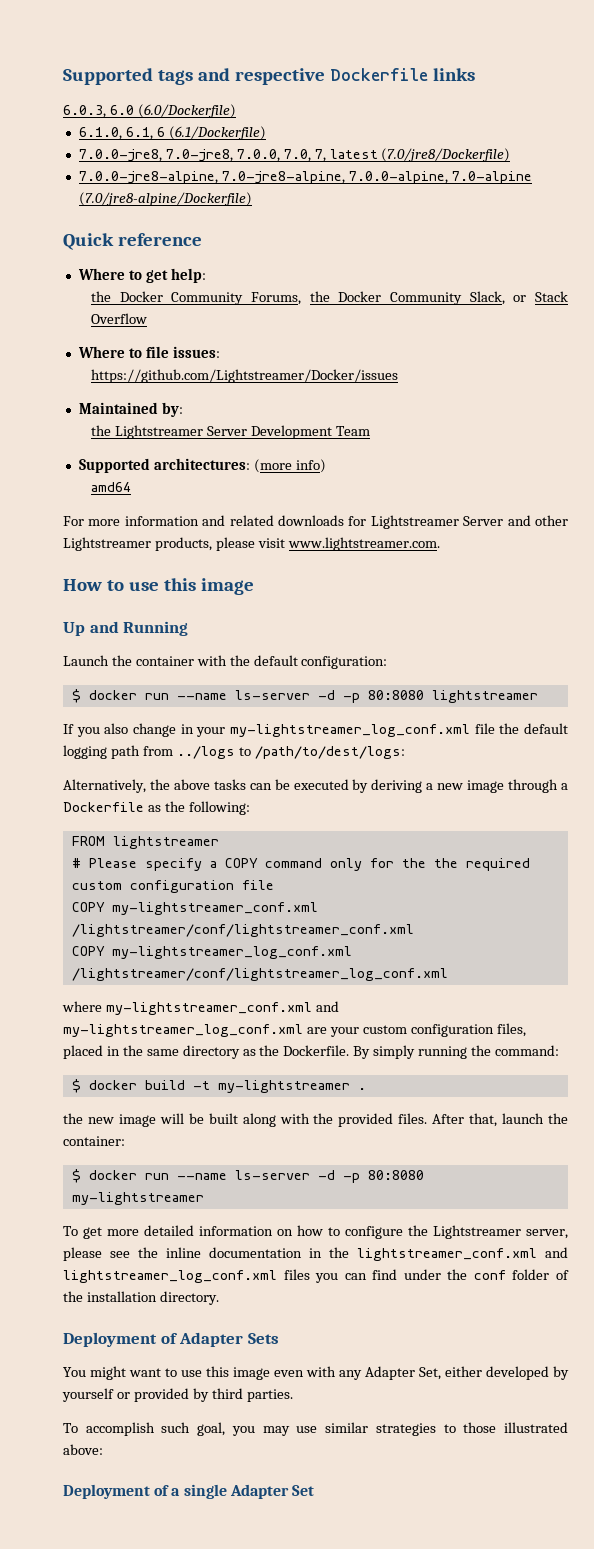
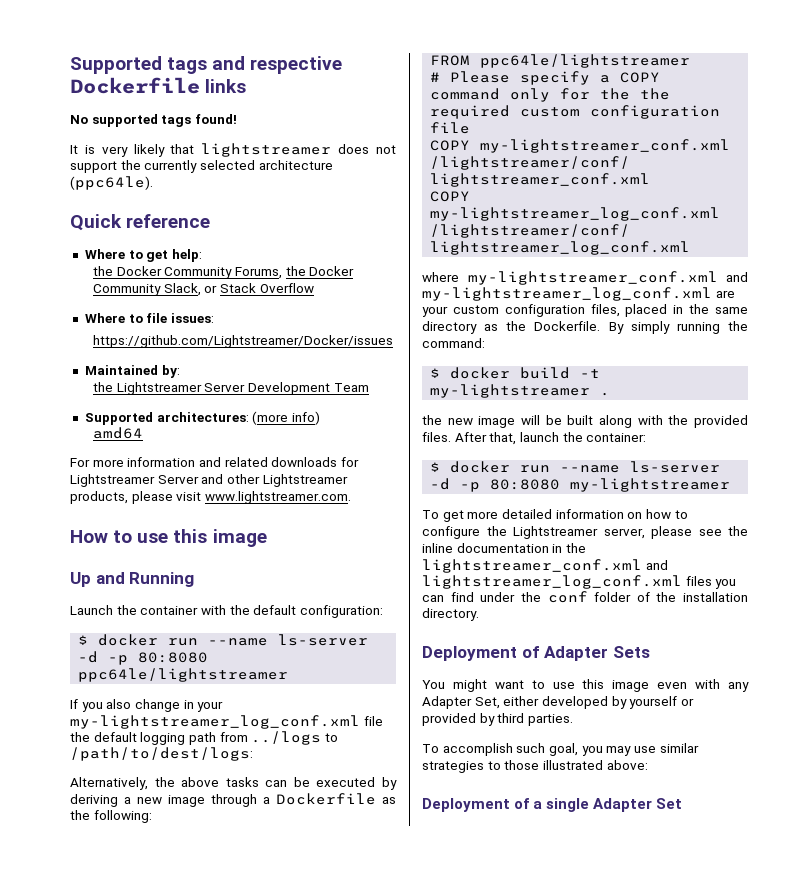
- 6.0.3, 6.0 (6.0/Dockerfile)
- 6.1.0, 6.1, 6 (6.1/Dockerfile)
- 7.0.0-jre8, 7.0-jre8, 7.0.0, 7.0, 7, latest (7.0/jre8/Dockerfile)
- 7.0.0-jre8-alpine, 7.0-jre8-alpine, 7.0.0-alpine, 7.0-alpine (7.0/jre8-alpine/Dockerfile)
+ No supported tags found!
+ It is very likely that lightstreamer does not support the currently selected architecture (ppc64le).
- $ docker run --name ls-server -d -p 80:8080 lightstreamer
+ $ docker run --name ls-server -d -p 80:8080 ppc64le/lightstreamer
- FROM lightstreamer
+ FROM ppc64le/lightstreamer

